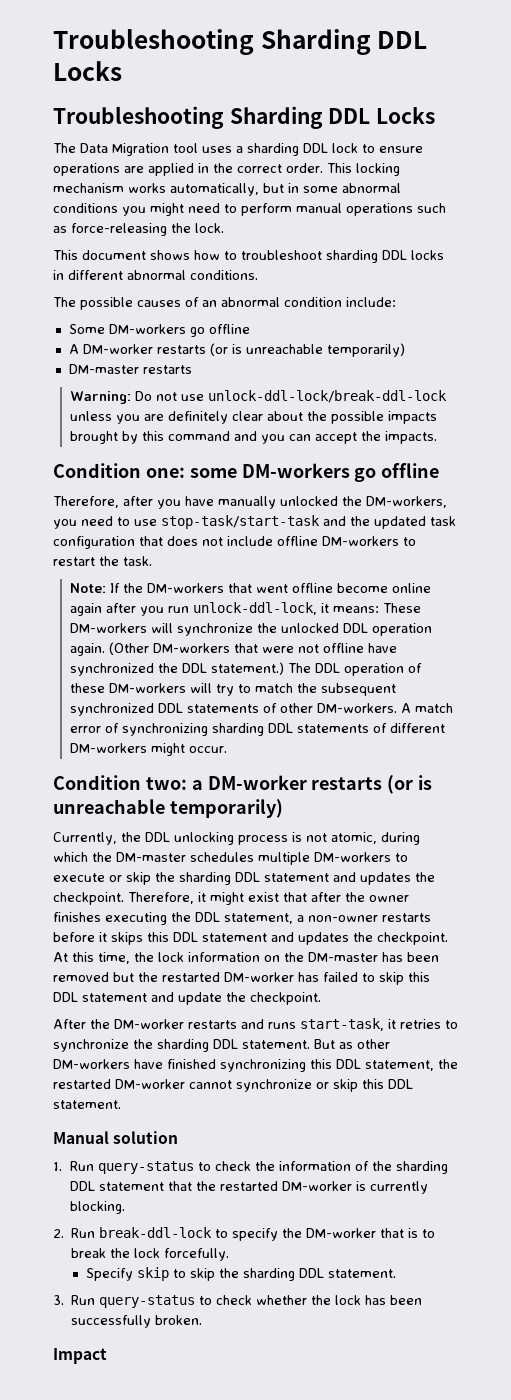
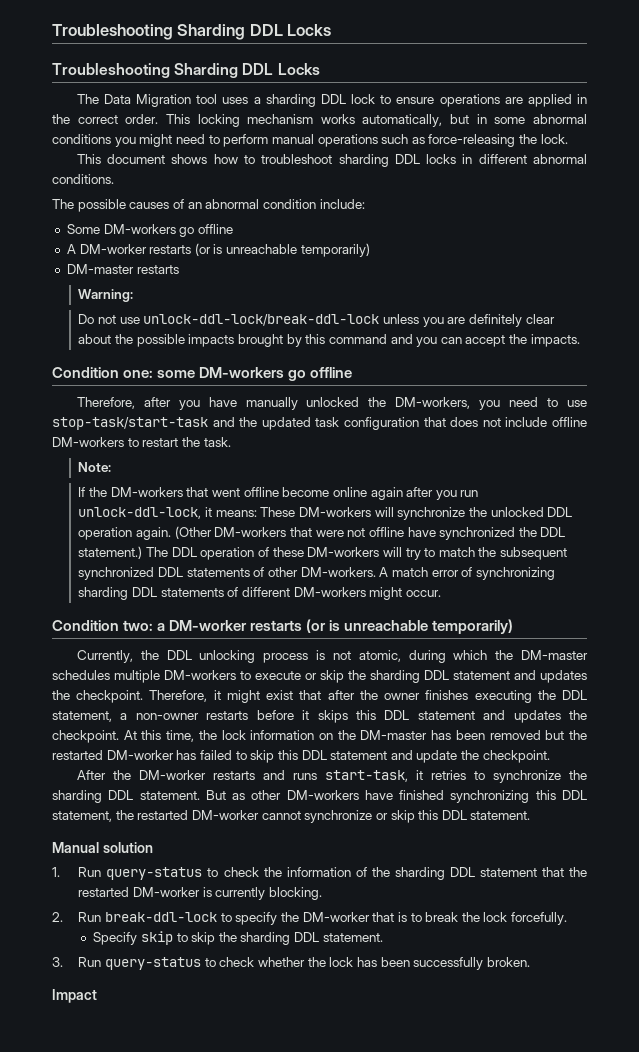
- Warning: Do not use unlock-ddl-lock/break-ddl-lock unless you are definitely clear about the possible impacts brought by this command and you can accept the impacts.
+ Warning:
+ Do not use unlock-ddl-lock/break-ddl-lock unless you are definitely clear about the possible impacts brought by this command and you can accept the impacts.
- Note: If the DM-workers that went offline become online again after you run unlock-ddl-lock, it means: These DM-workers will synchronize the unlocked DDL operation again.
+ Note:
+ If the DM-workers that went offline become online again after you run unlock-ddl-lock, it means: These DM-workers will synchronize the unlocked DDL operation again.

